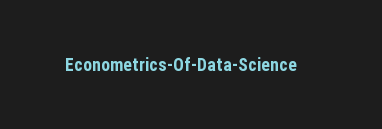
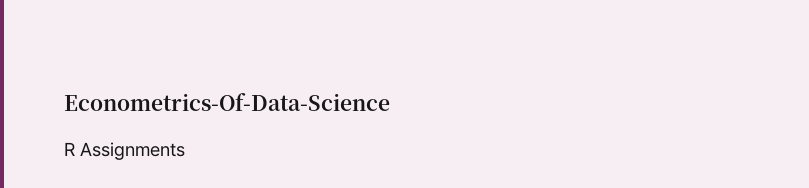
+ R Assignments

